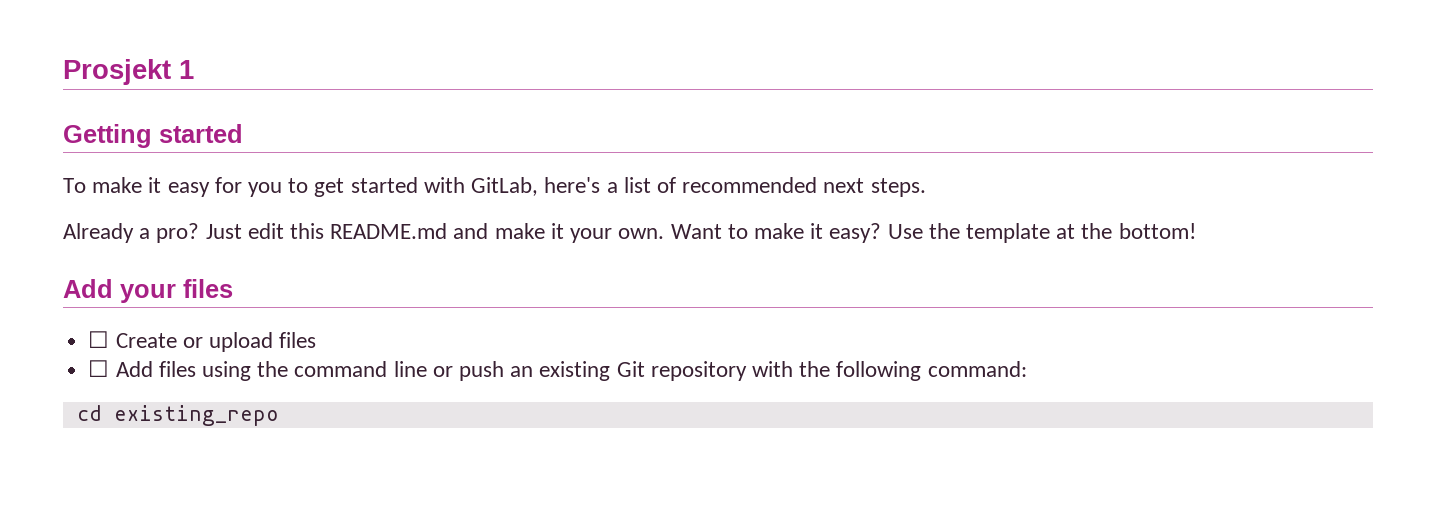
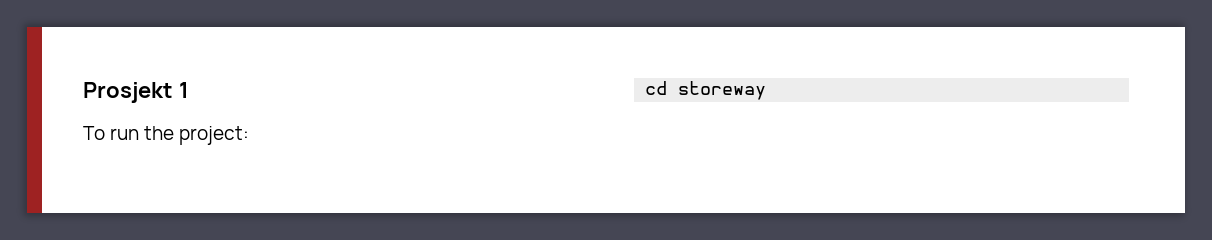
- Getting started
- To make it easy for you to get started with GitLab, here's a list of recommended next steps.
- Already a pro? Just edit this README.md and make it your own. Want to make it easy? Use the template at the bottom!
- Add your files
- ☐ Create or upload files
- ☐ Add files using the command line or push an existing Git repository with the following command:
+ To run the project:
- cd existing_repo
+ cd storeway

